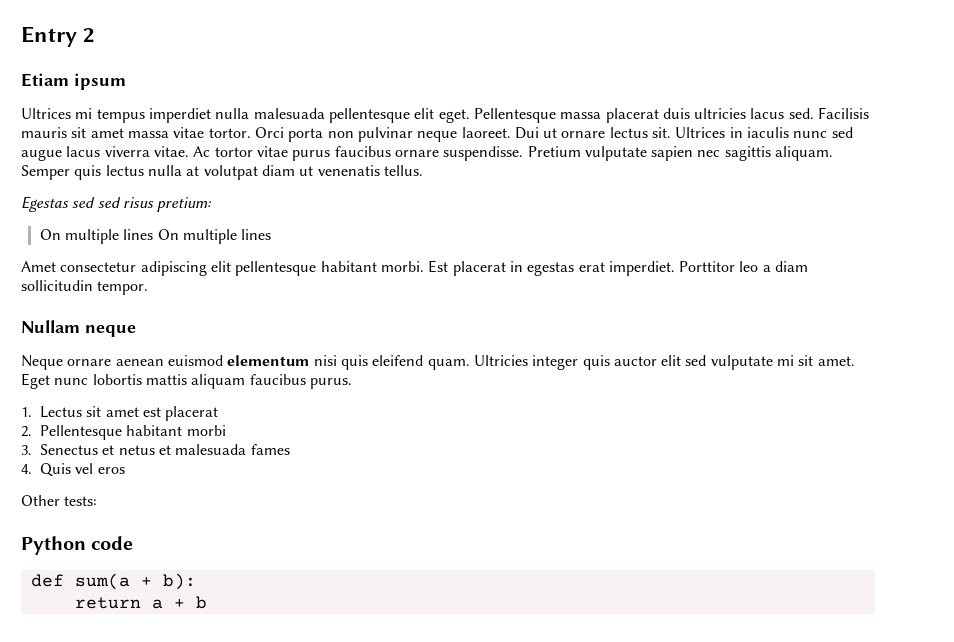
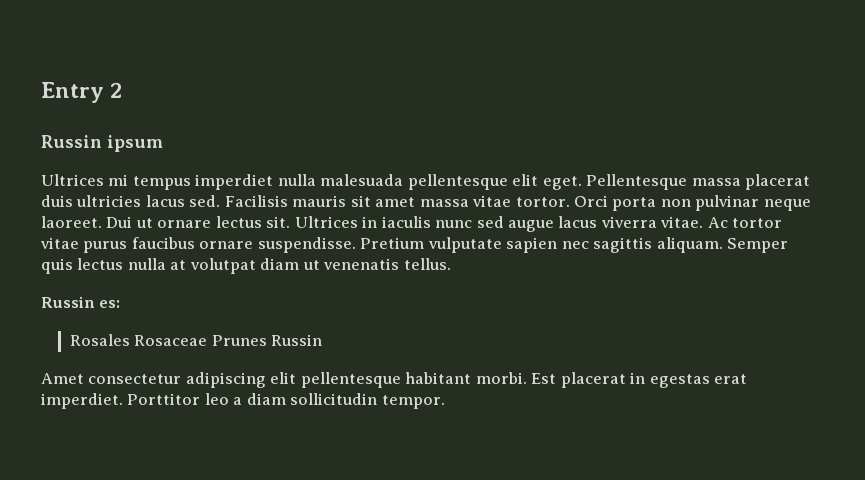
- Etiam ipsum
+ Russin ipsum
- Egestas sed sed risus pretium:
- On multiple lines On multiple lines
+ Russin es:
+ Rosales Rosaceae Prunes Russin
- Nullam neque
- Neque ornare aenean euismod elementum nisi quis eleifend quam. Ultricies integer quis auctor elit sed vulputate mi sit amet. Eget nunc lobortis mattis aliquam faucibus purus.
- 1. Lectus sit amet est placerat
- 2. Pellentesque habitant morbi
- 3. Senectus et netus et malesuada fames
- 4. Quis vel eros
- Other tests:
- Python code
- def sum(a + b):
- return a + b

